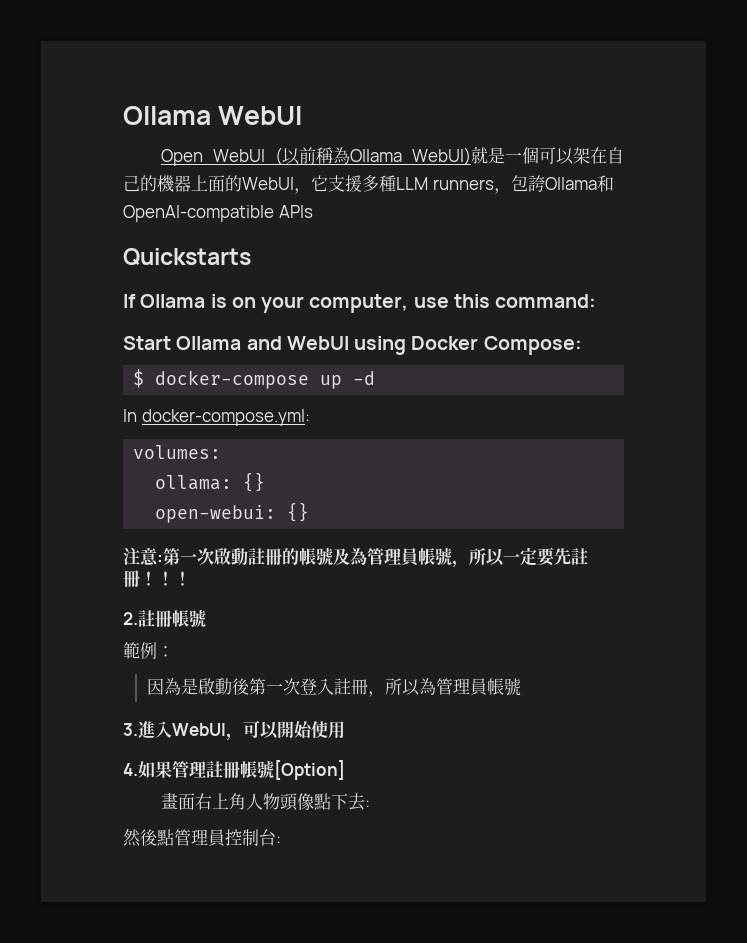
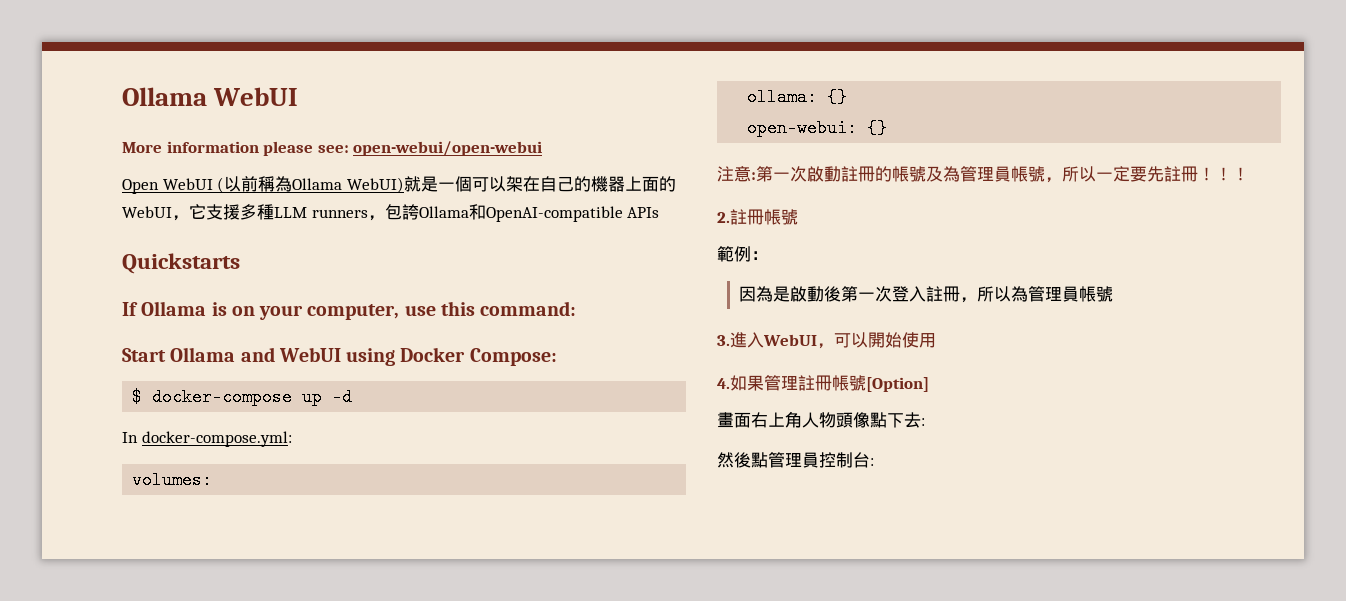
+ More information please see: open-webui/open-webui

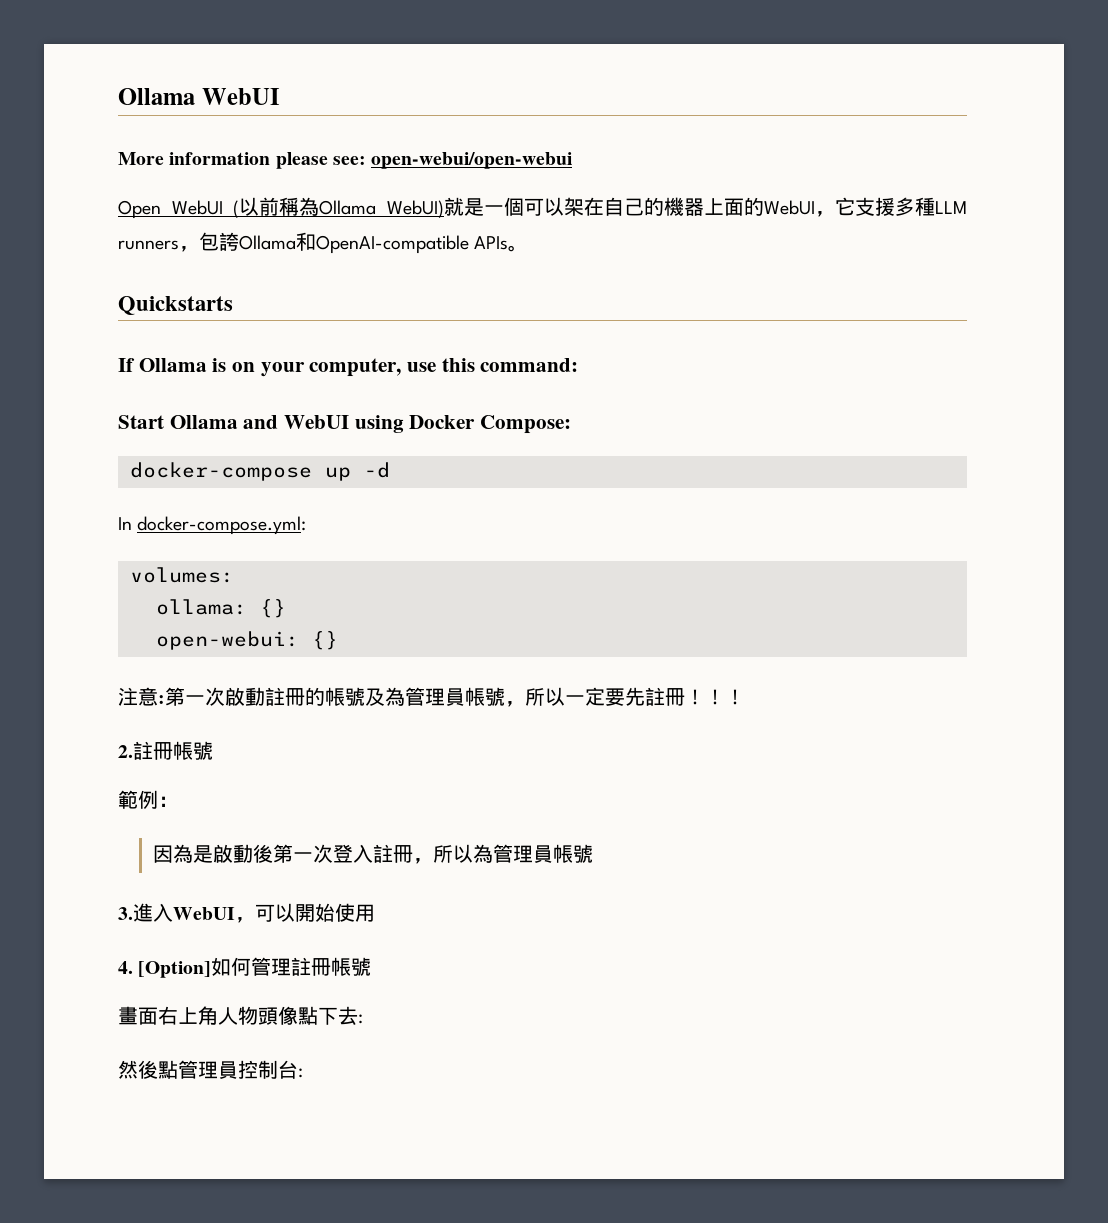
- Open WebUI (以前稱為Ollama WebUI)就是一個可以架在自己的機器上面的WebUI，它支援多種LLM runners，包誇Ollama和OpenAI-compatible APIs
+ Open WebUI (以前稱為Ollama WebUI)就是一個可以架在自己的機器上面的WebUI，它支援多種LLM runners，包誇Ollama和OpenAI-compatible APIs。
- $ docker-compose up -d
+ docker-compose up -d
- 4.如果管理註冊帳號[Option]
+ 4. [Option]如何管理註冊帳號

